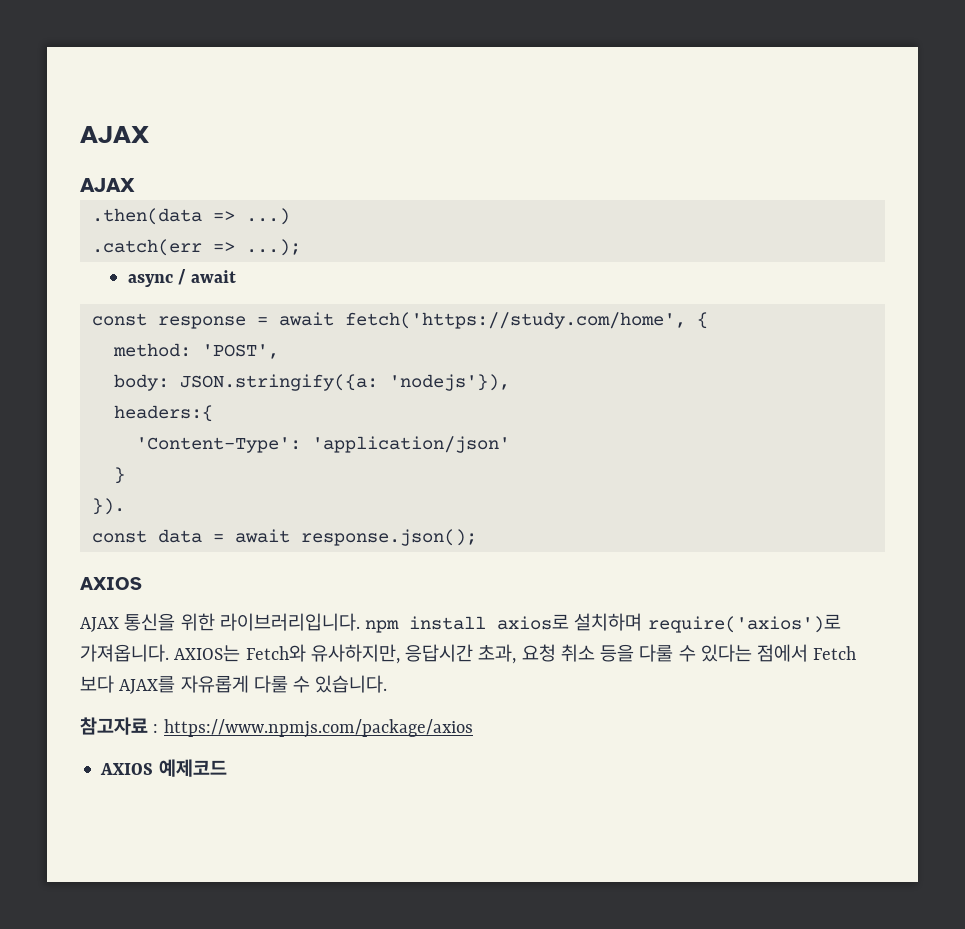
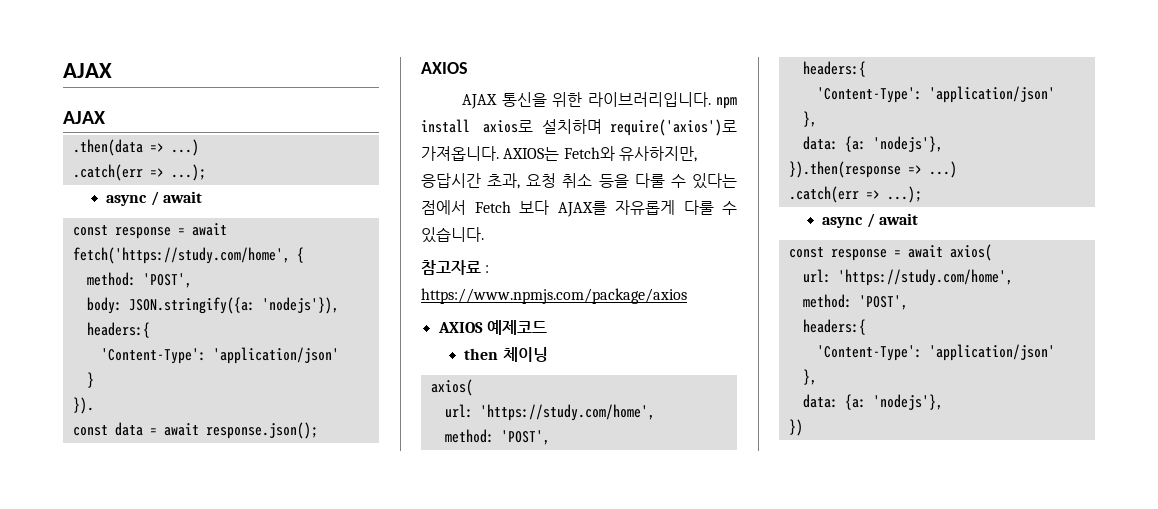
+ then 체이닝
+ axios(
+ url: 'https://study.com/home',
+ method: 'POST',
+ headers:{
+ 'Content-Type': 'application/json'
+ },
+ data: {a: 'nodejs'},
+ }).then(response => ...)
+ .catch(err => ...);
+ async / await
+ const response = await axios(
+ url: 'https://study.com/home',
+ method: 'POST',
+ headers:{
+ 'Content-Type': 'application/json'
+ },
+ data: {a: 'nodejs'},
+ })

